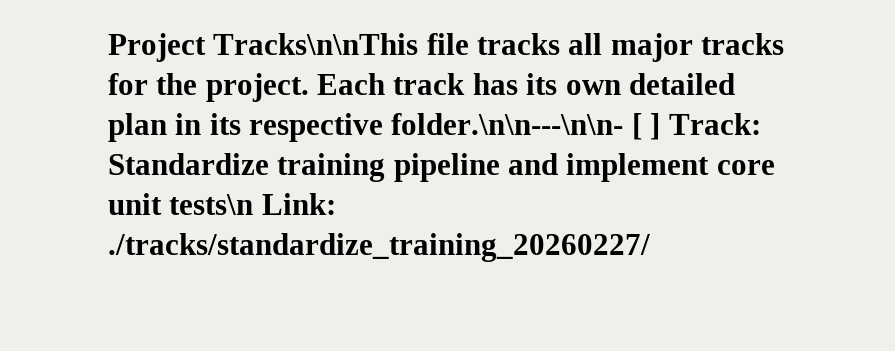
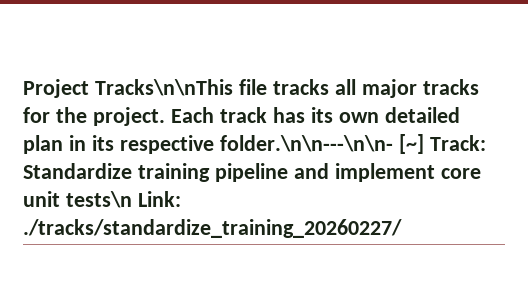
- Each track has its own detailed plan in its respective folder.\n\n---\n\n- [ ] Track: Standardize training pipeline and implement core unit tests\n Link: ./tracks/standardize_training_20260227/
+ Each track has its own detailed plan in its respective folder.\n\n---\n\n- [~] Track: Standardize training pipeline and implement core unit tests\n Link: ./tracks/standardize_training_20260227/

